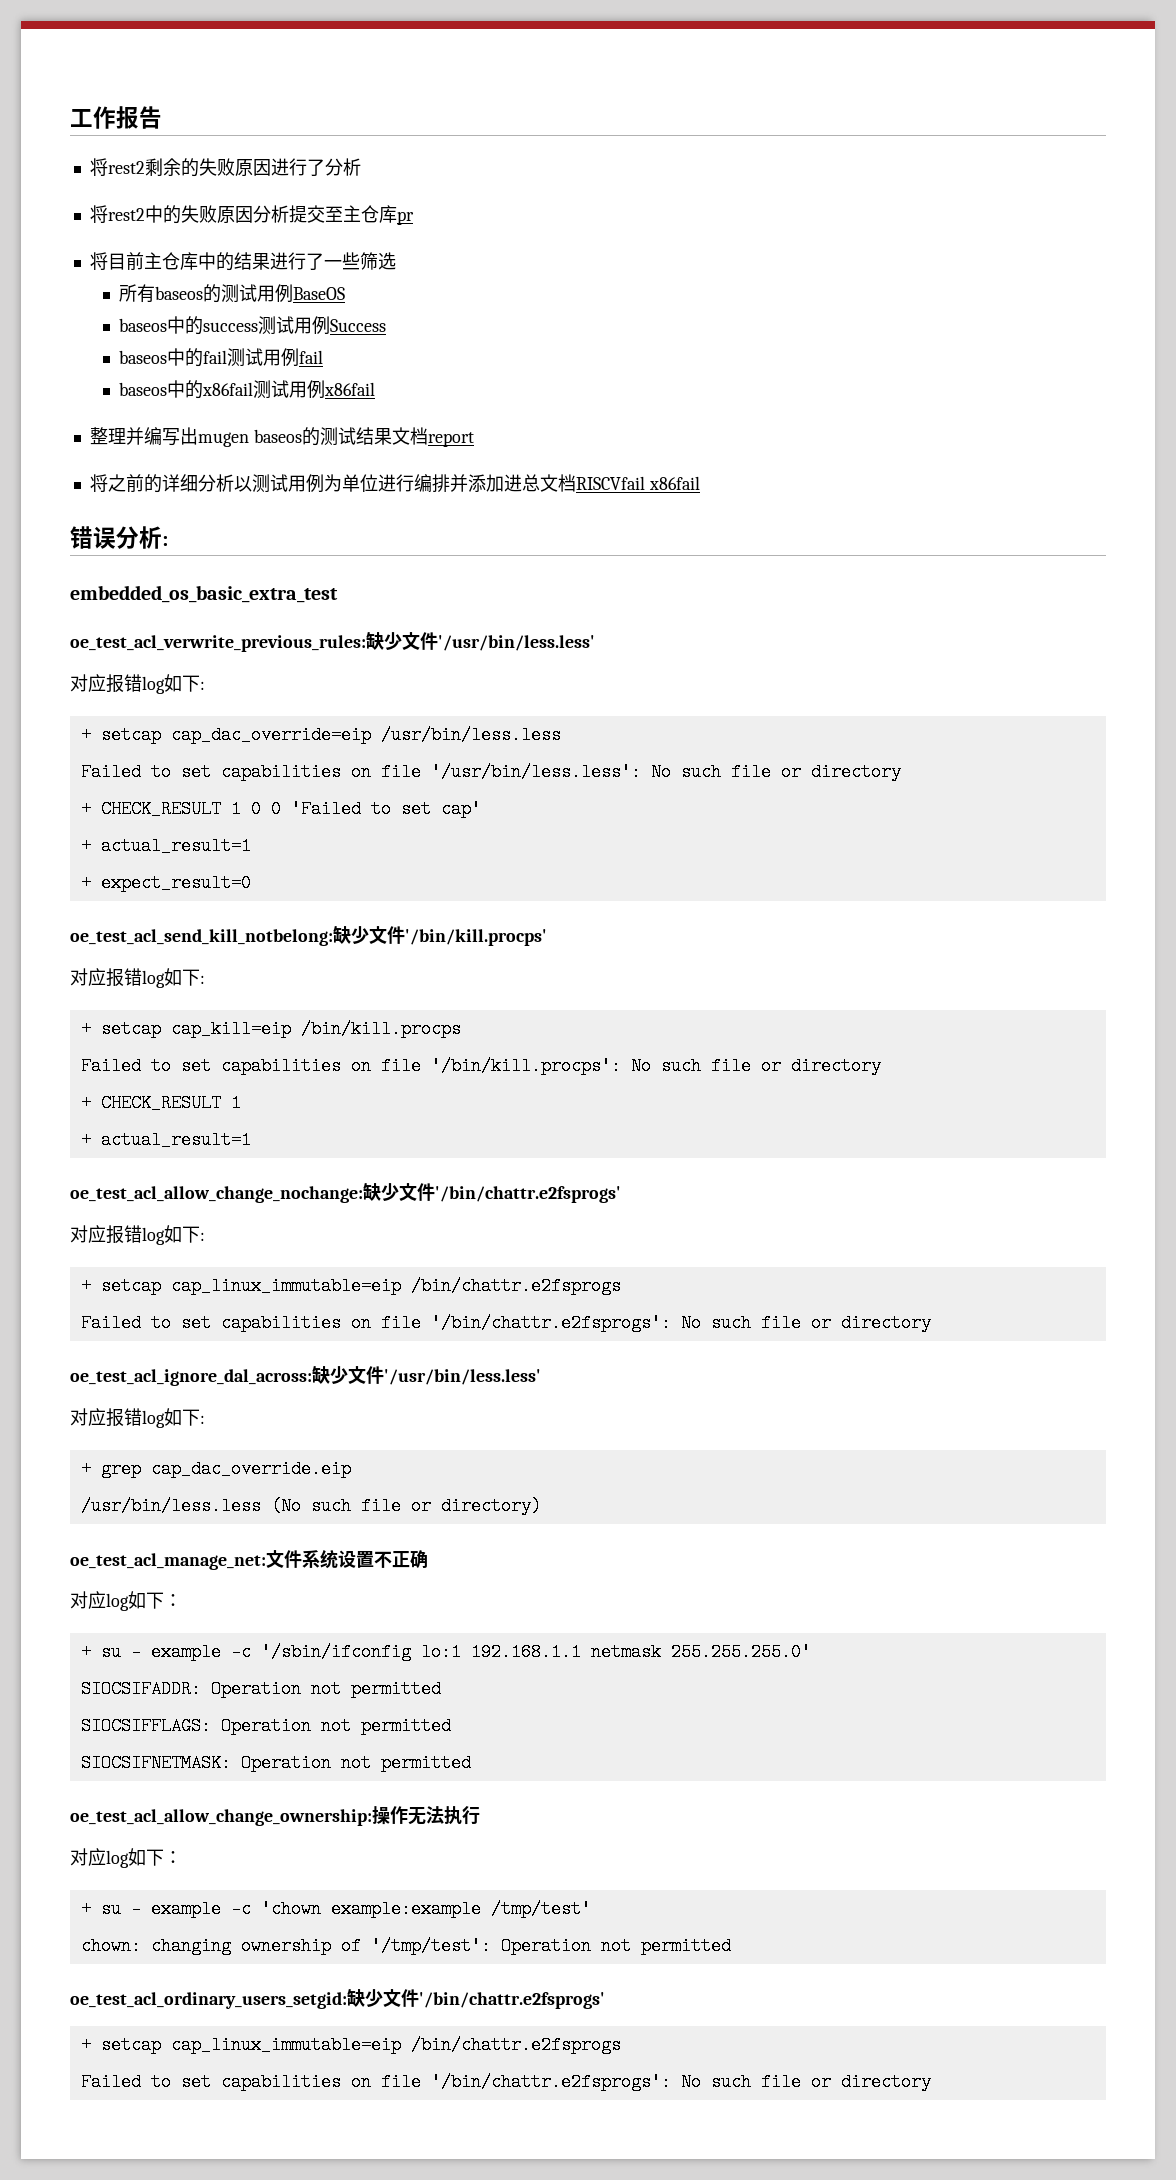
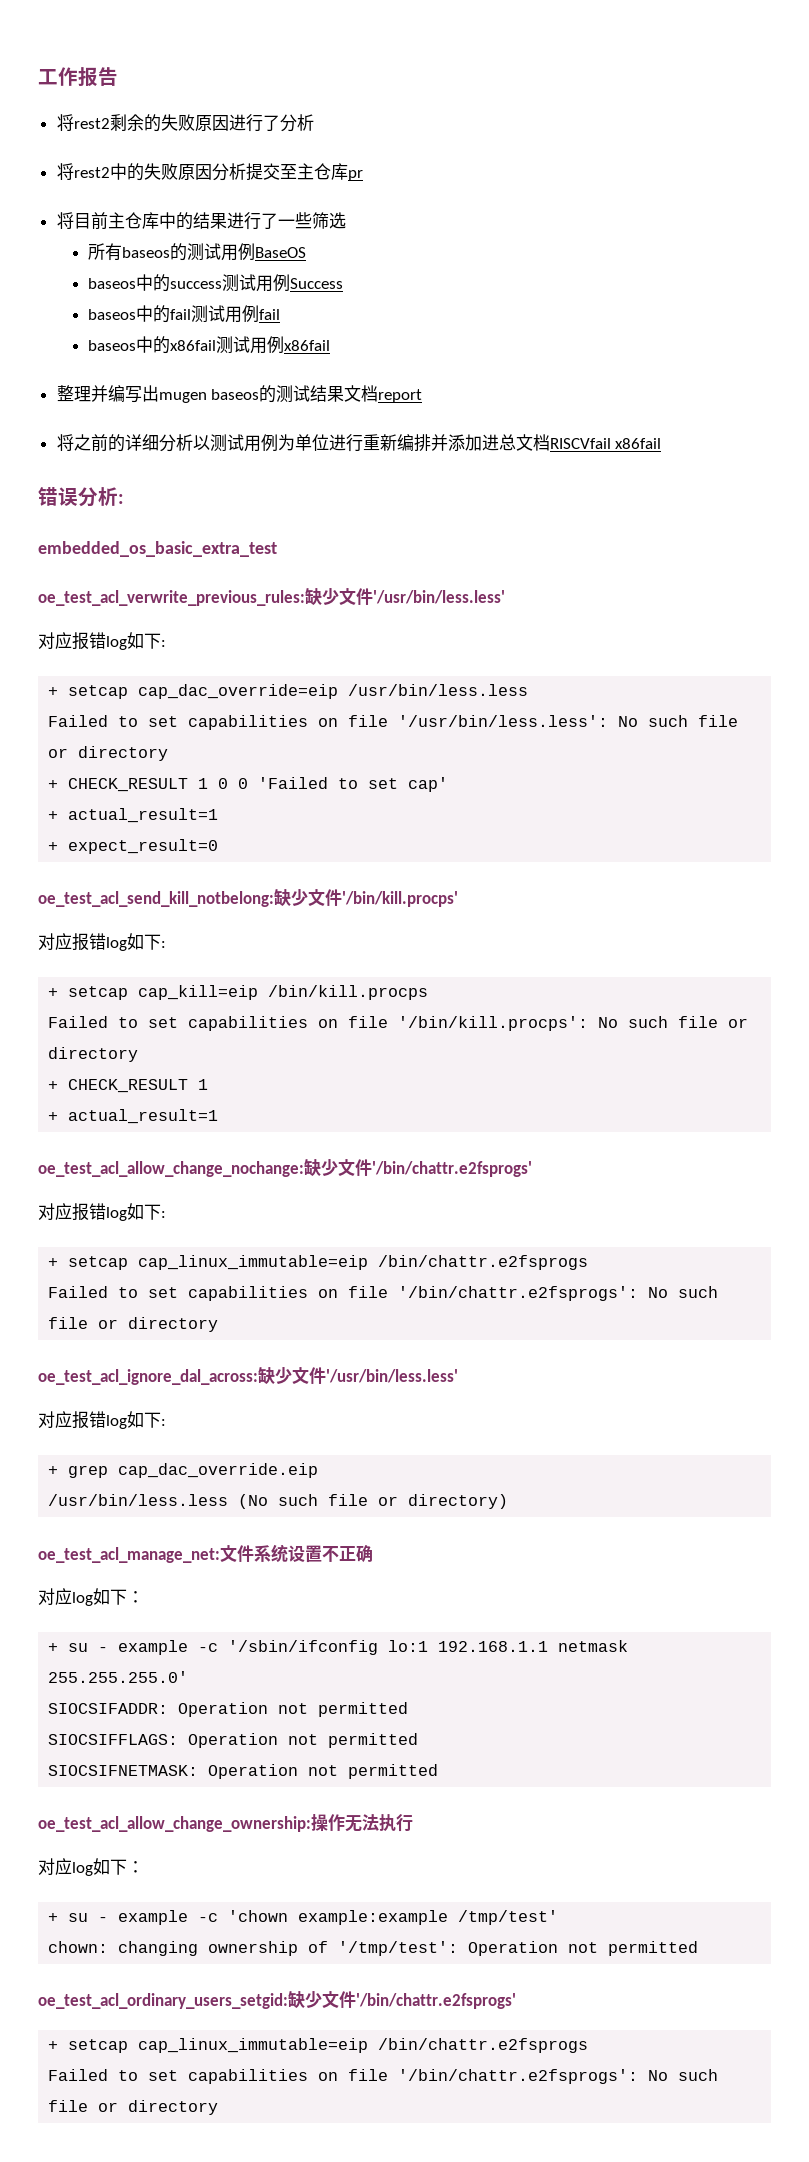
- 将之前的详细分析以测试用例为单位进行编排并添加进总文档RISCVfail x86fail
+ 将之前的详细分析以测试用例为单位进行重新编排并添加进总文档RISCVfail x86fail

